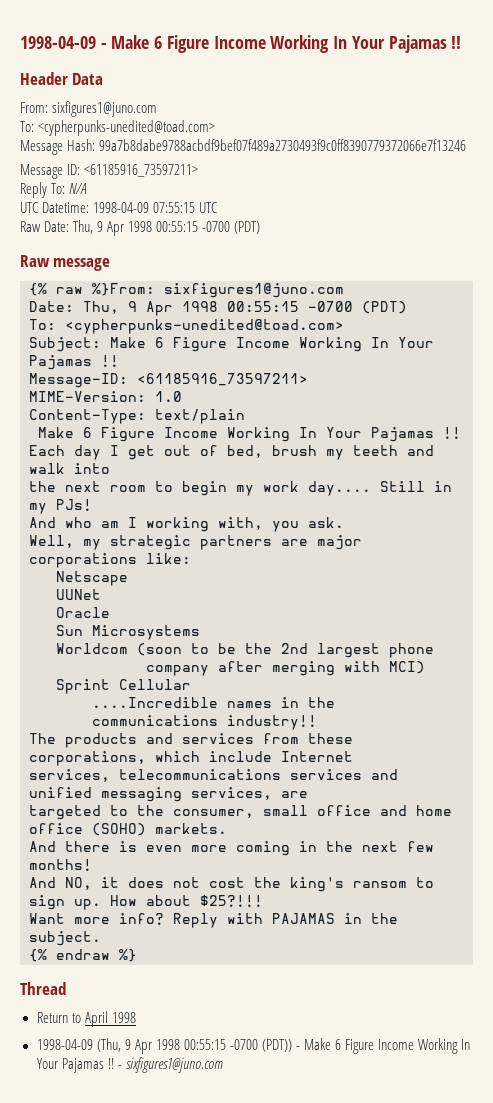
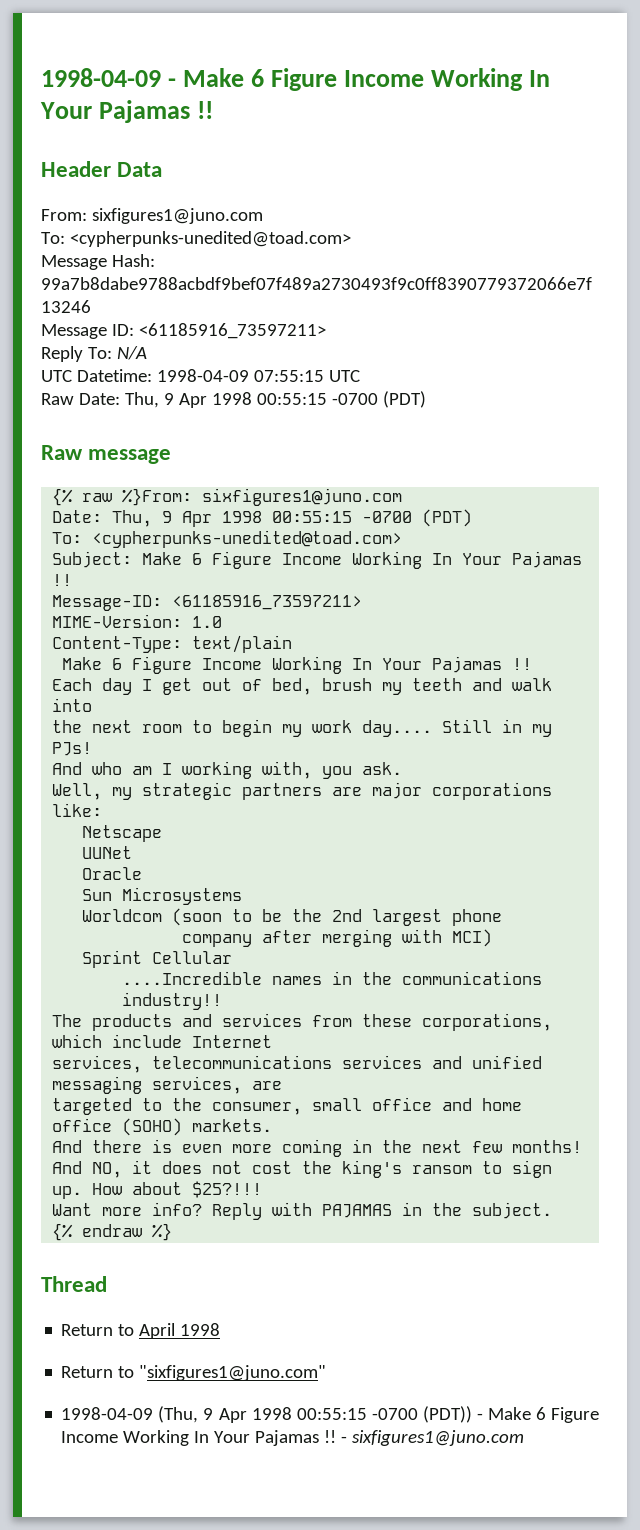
+ Return to "sixfigures1@juno.com"

